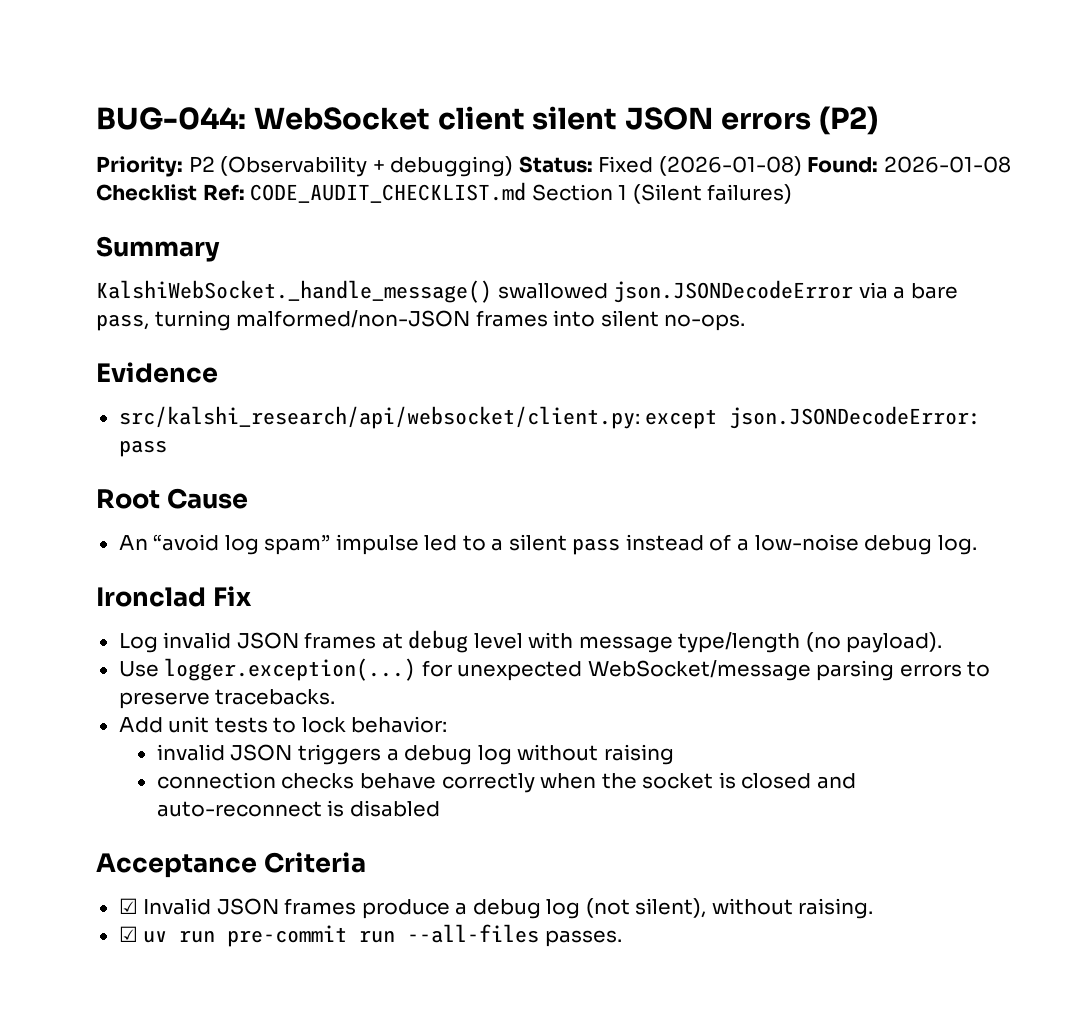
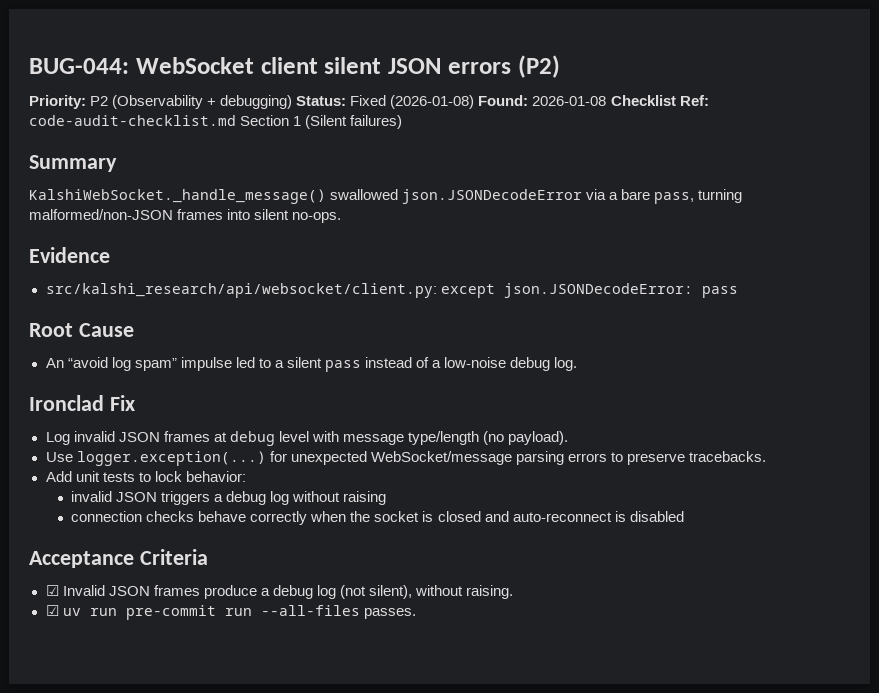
- Priority: P2 (Observability + debugging) Status: Fixed (2026-01-08) Found: 2026-01-08 Checklist Ref: CODE_AUDIT_CHECKLIST.md Section 1 (Silent failures)
+ Priority: P2 (Observability + debugging) Status: Fixed (2026-01-08) Found: 2026-01-08 Checklist Ref: code-audit-checklist.md Section 1 (Silent failures)

